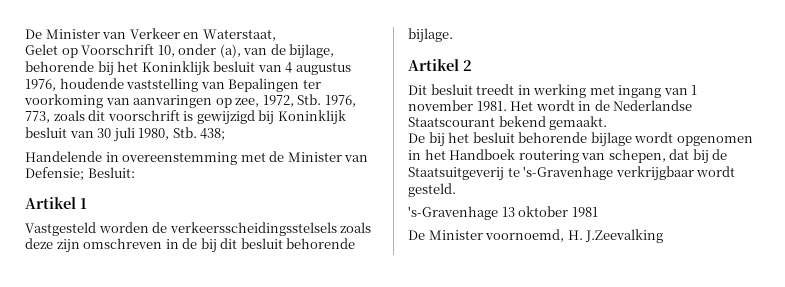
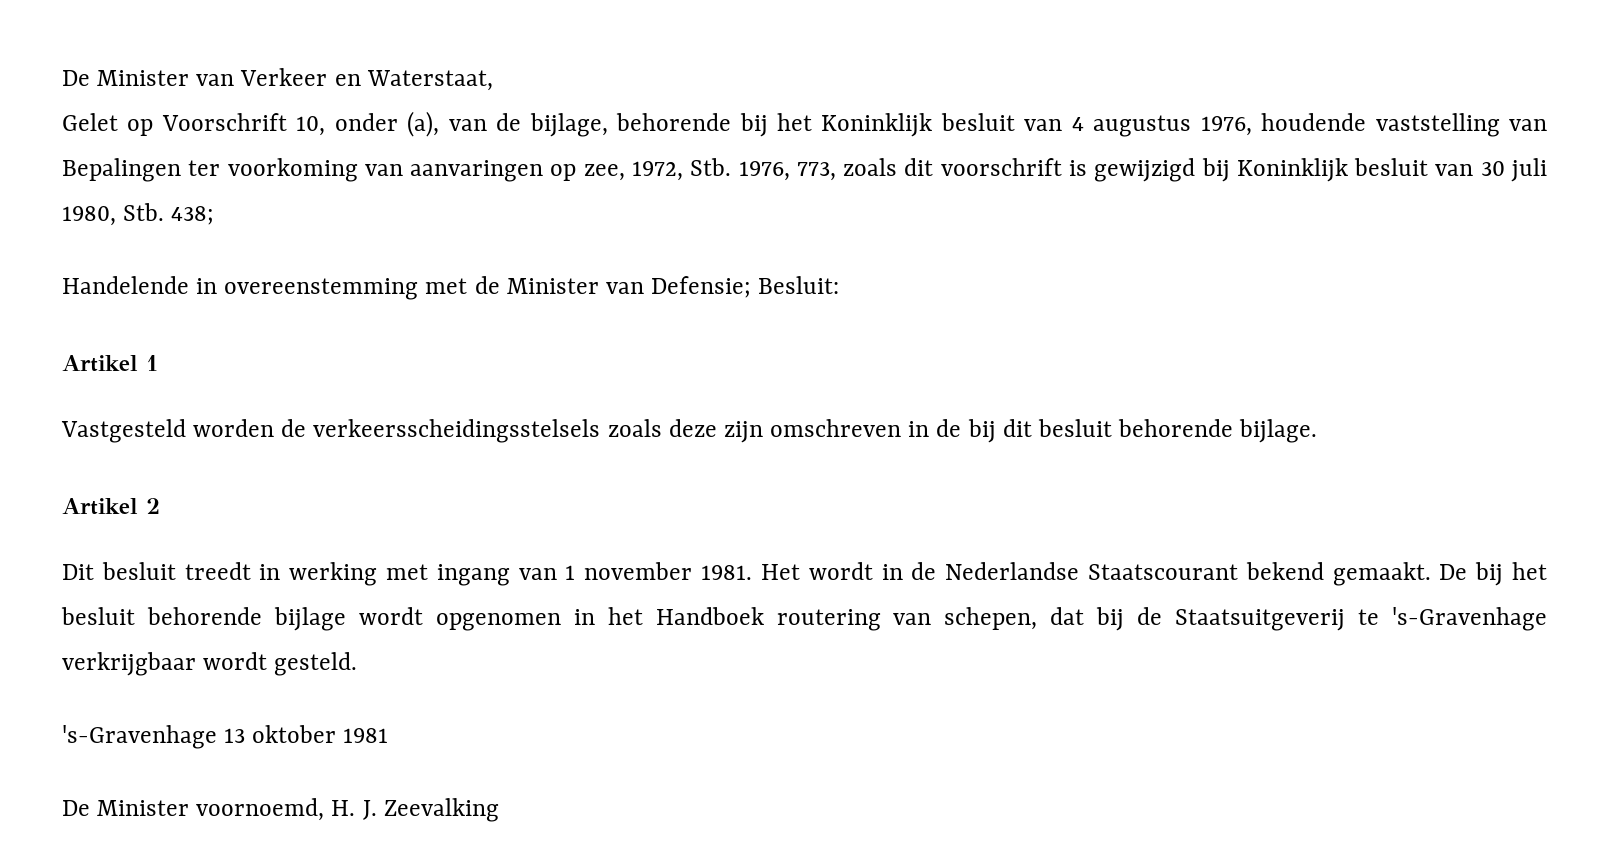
- Het wordt in de Nederlandse Staatscourant bekend gemaakt.
- De bij het besluit behorende bijlage wordt opgenomen in het Handboek routering van schepen, dat bij de Staatsuitgeverij te 's-Gravenhage verkrijgbaar wordt gesteld.
+ Het wordt in de Nederlandse Staatscourant bekend gemaakt. De bij het besluit behorende bijlage wordt opgenomen in het Handboek routering van schepen, dat bij de Staatsuitgeverij te 's-Gravenhage verkrijgbaar wordt gesteld.
- De Minister voornoemd, H. J.Zeevalking
+ De Minister voornoemd, H. J. Zeevalking

